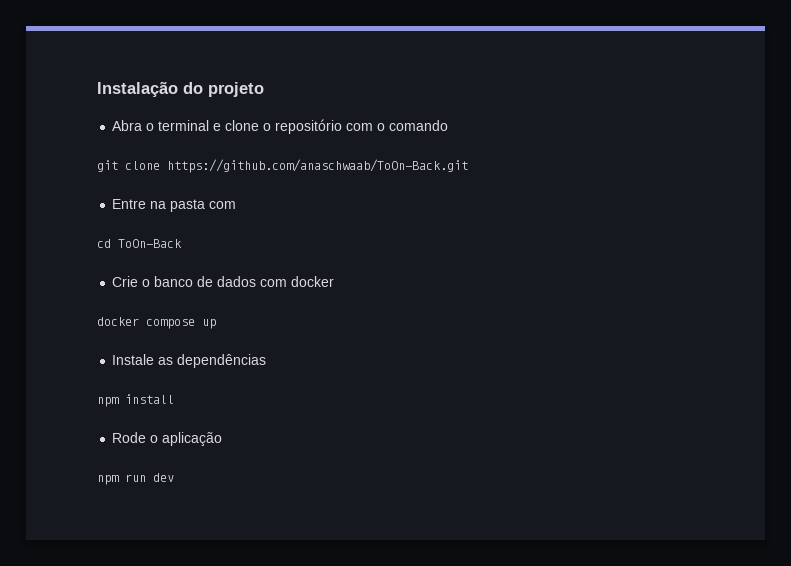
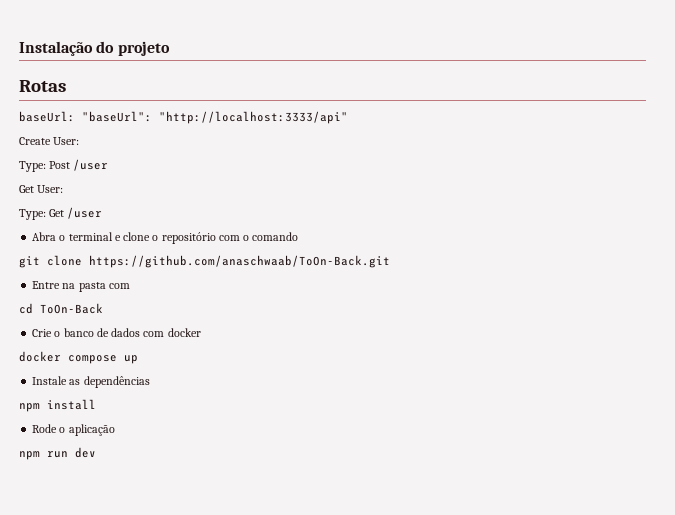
+ Rotas
+ baseUrl: "baseUrl": "http://localhost:3333/api"
+ Create User:
+ Type: Post /user
+ Get User:
+ Type: Get /user

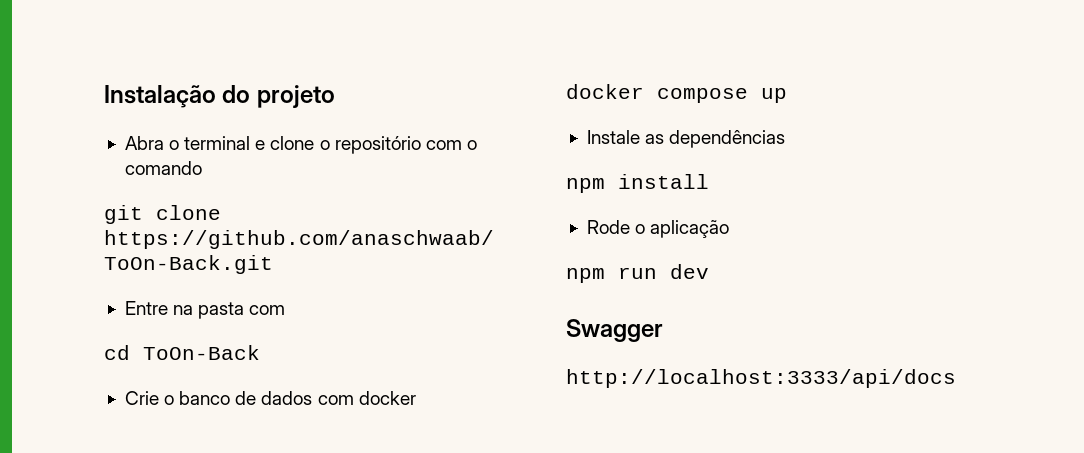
- Rotas
- baseUrl: "baseUrl": "http://localhost:3333/api"
- Create User:
- Type: Post /user
- Get User:
- Type: Get /user
+ Swagger
+ http://localhost:3333/api/docs

